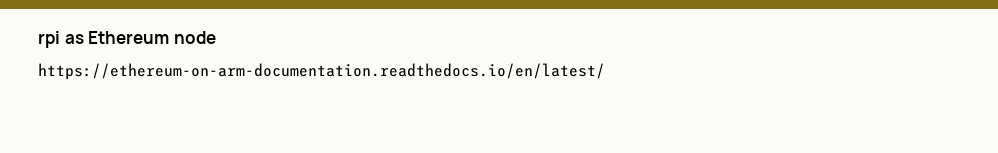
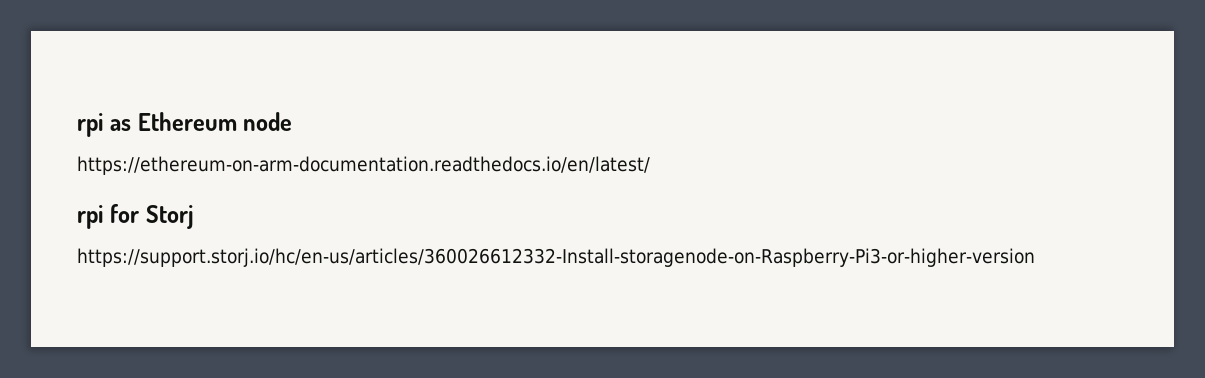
+ rpi for Storj
+ https://support.storj.io/hc/en-us/articles/360026612332-Install-storagenode-on-Raspberry-Pi3-or-higher-version

